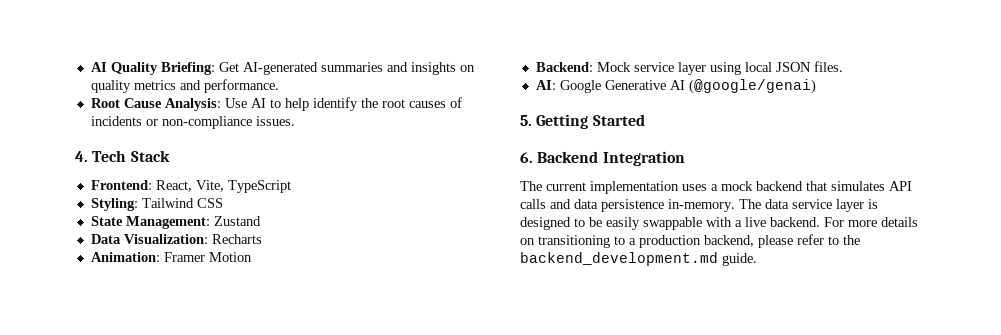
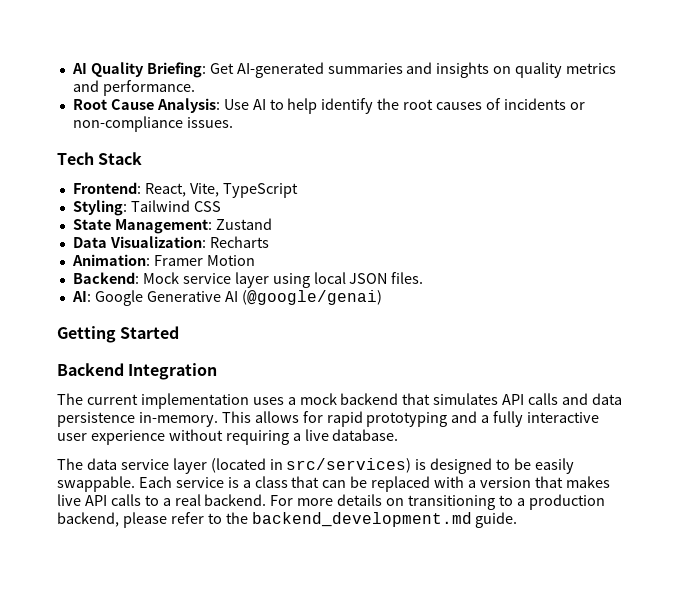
- 4. Tech Stack
+ Tech Stack
- 5. Getting Started
+ Getting Started
- 6. Backend Integration
+ Backend Integration
- The current implementation uses a mock backend that simulates API calls and data persistence in-memory. The data service layer is designed to be easily swappable with a live backend.
+ The current implementation uses a mock backend that simulates API calls and data persistence in-memory. This allows for rapid prototyping and a fully interactive user experience without requiring a live database.
+ The data service layer (located in src/services) is designed to be easily swappable. Each service is a class that can be replaced with a version that makes live API calls to a real backend.

